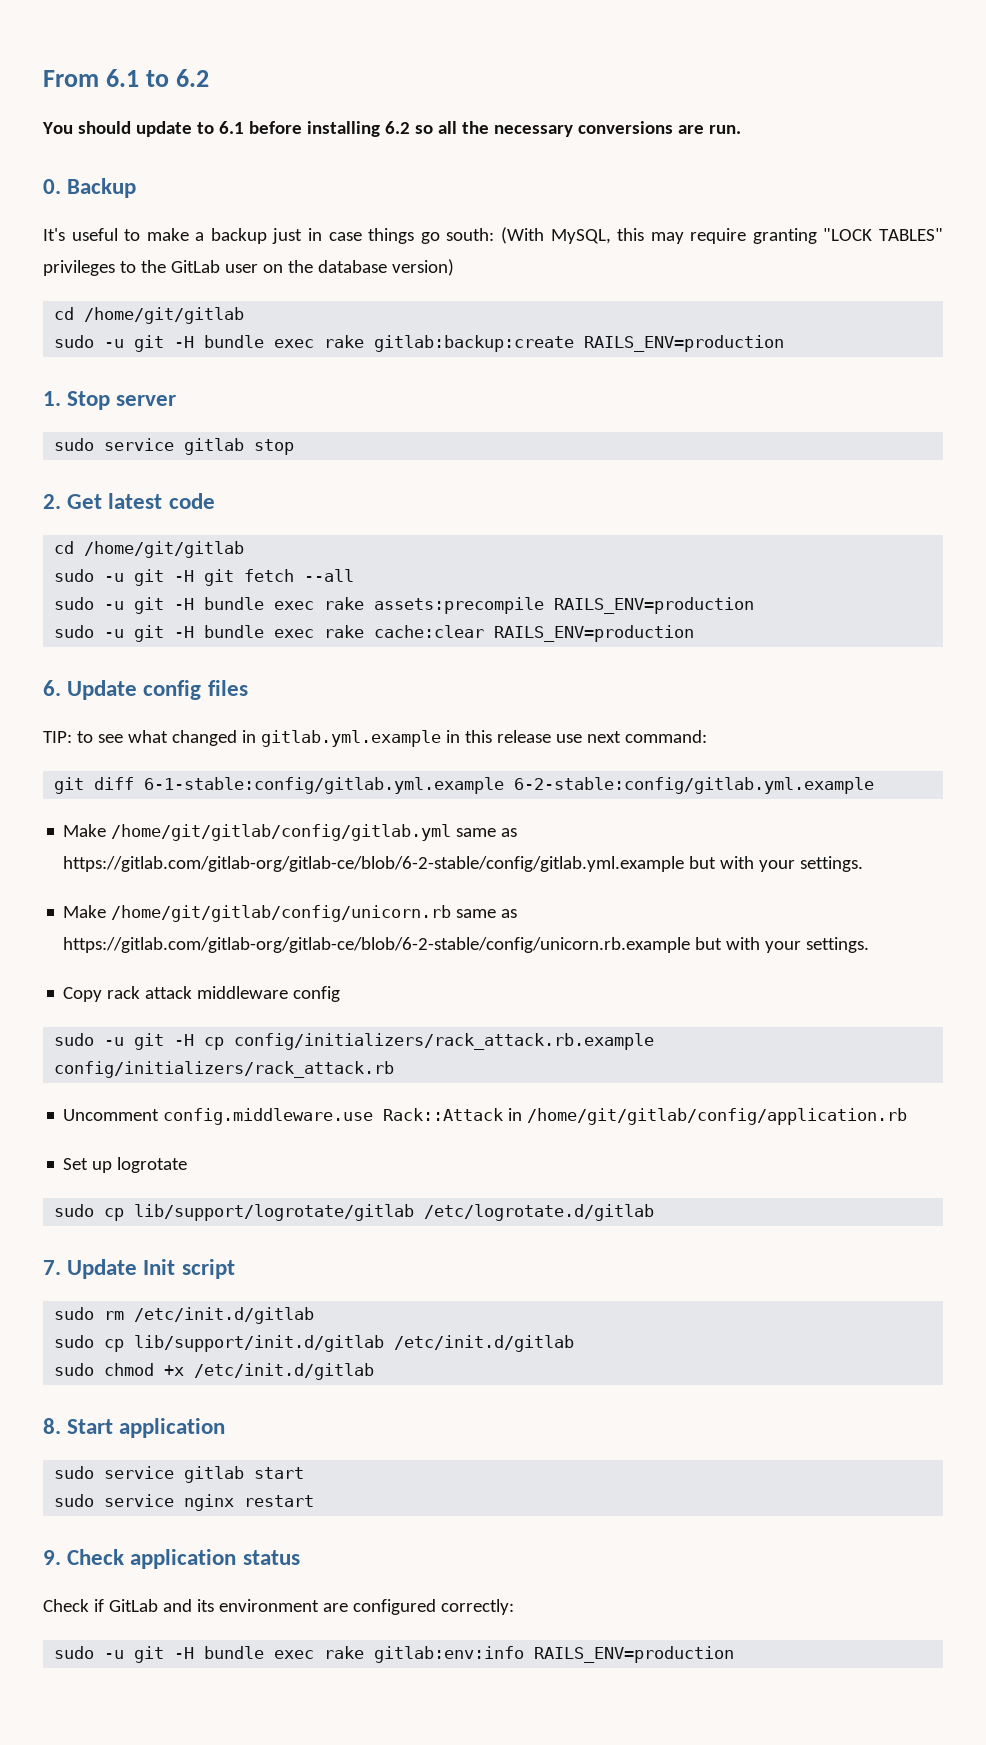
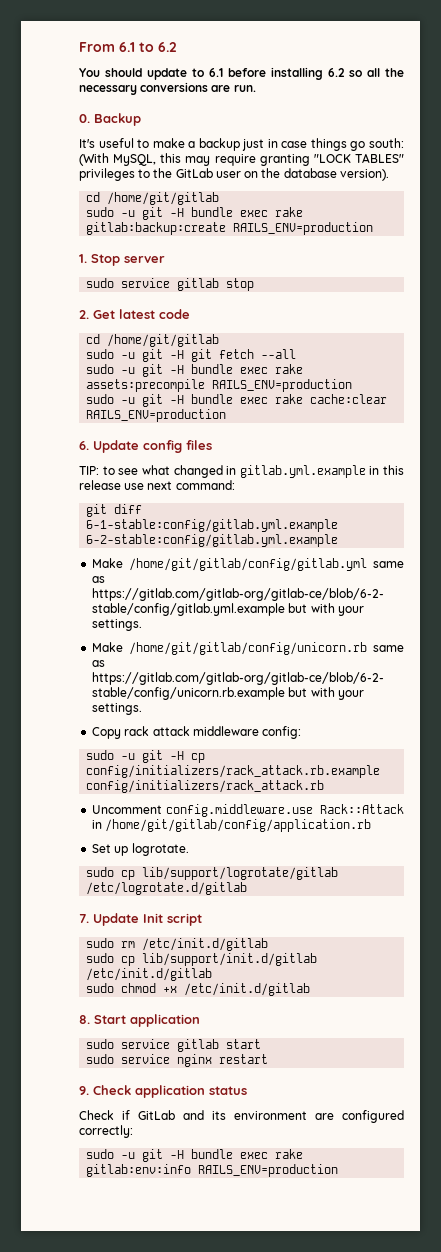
- It's useful to make a backup just in case things go south: (With MySQL, this may require granting "LOCK TABLES" privileges to the GitLab user on the database version)
+ It's useful to make a backup just in case things go south: (With MySQL, this may require granting "LOCK TABLES" privileges to the GitLab user on the database version).
- Copy rack attack middleware config
+ Copy rack attack middleware config:
- Set up logrotate
+ Set up logrotate.

